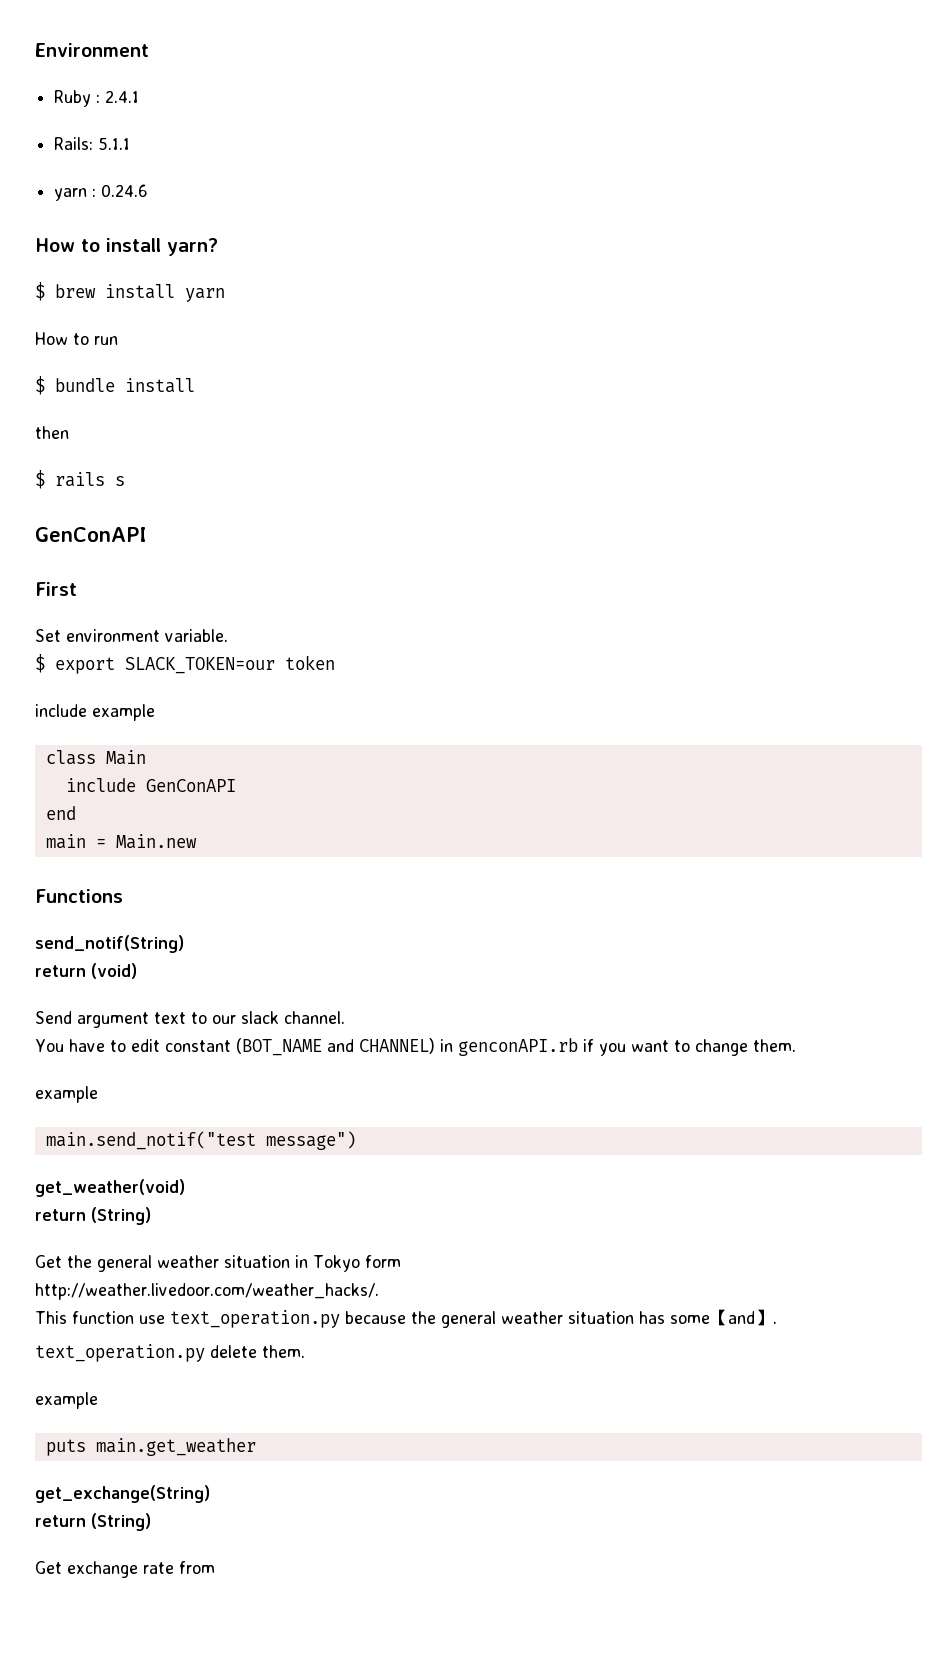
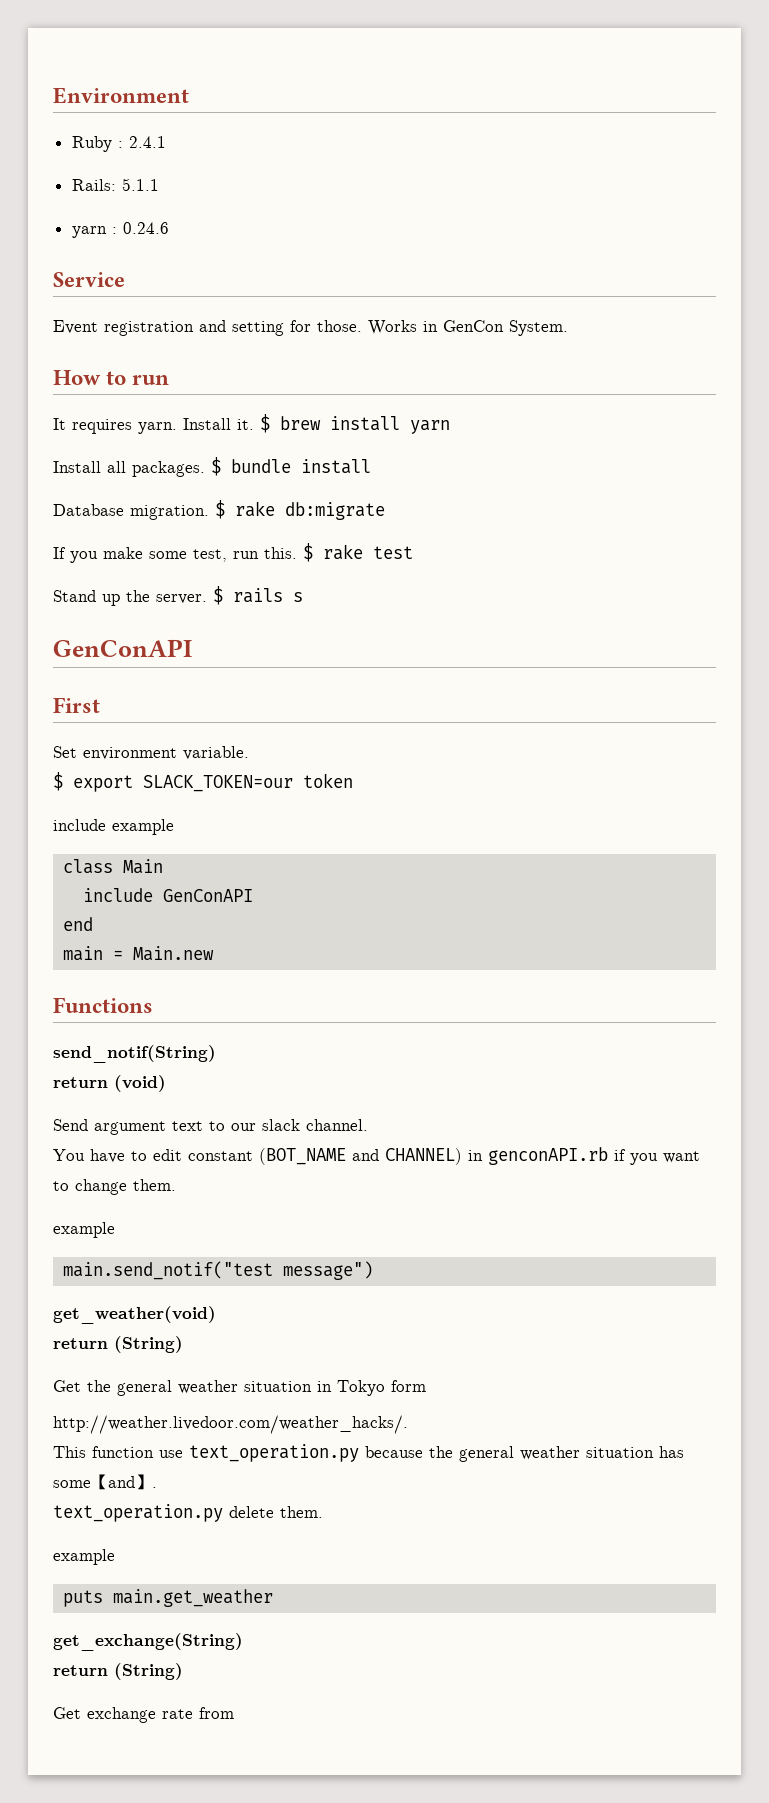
- How to install yarn?
- $ brew install yarn
+ Service
+ Event registration and setting for those. Works in GenCon System.
+ How to run
+ It requires yarn. Install it. $ brew install yarn
- How to run
- $ bundle install
+ Install all packages. $ bundle install
- then
- $ rails s
+ Database migration. $ rake db:migrate
+ If you make some test, run this. $ rake test
+ Stand up the server. $ rails s

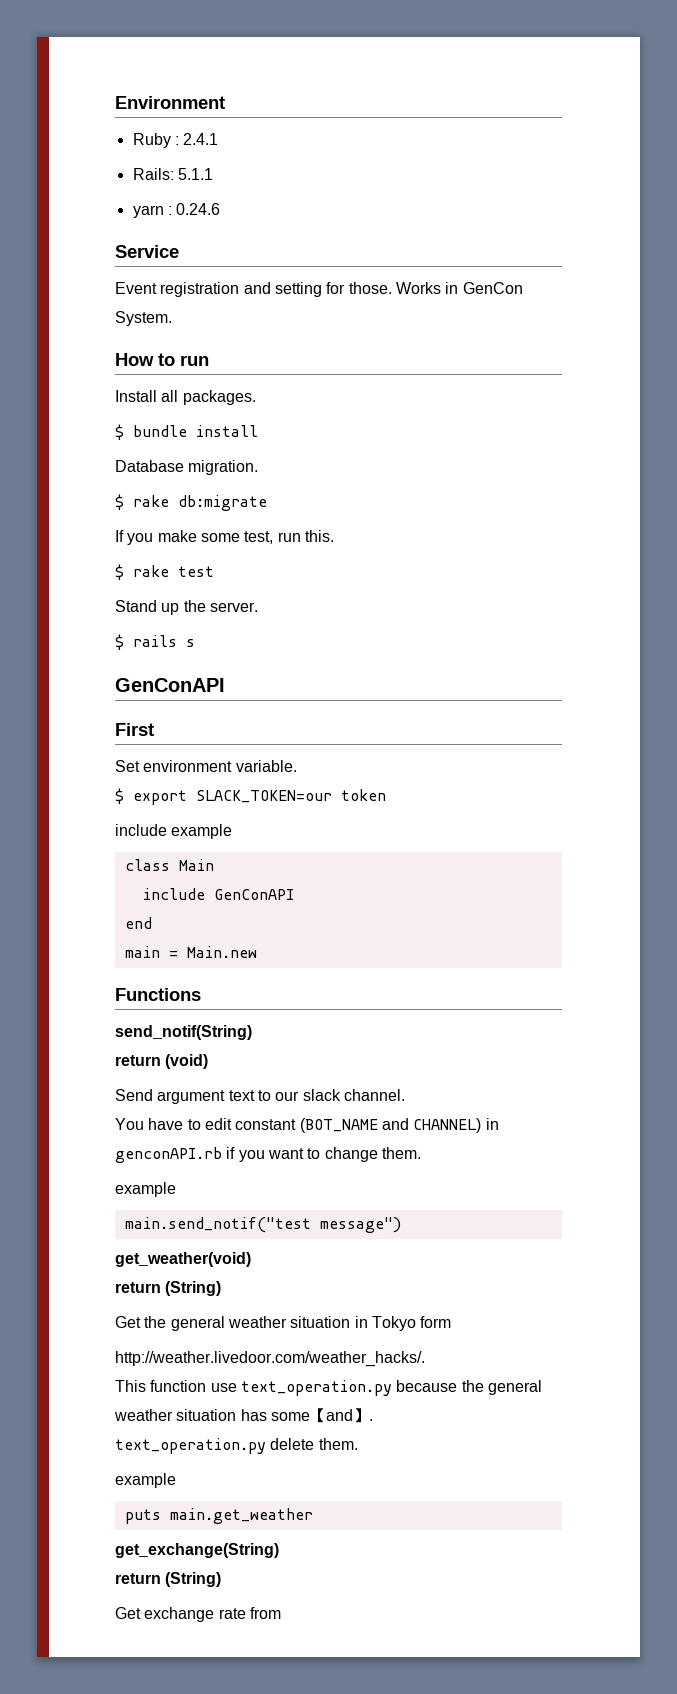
- It requires yarn. Install it. $ brew install yarn
- Install all packages. $ bundle install
+ Install all packages.
+ $ bundle install
- Database migration. $ rake db:migrate
+ Database migration.
+ $ rake db:migrate
- If you make some test, run this. $ rake test
+ If you make some test, run this.
+ $ rake test
- Stand up the server. $ rails s
+ Stand up the server.
+ $ rails s

